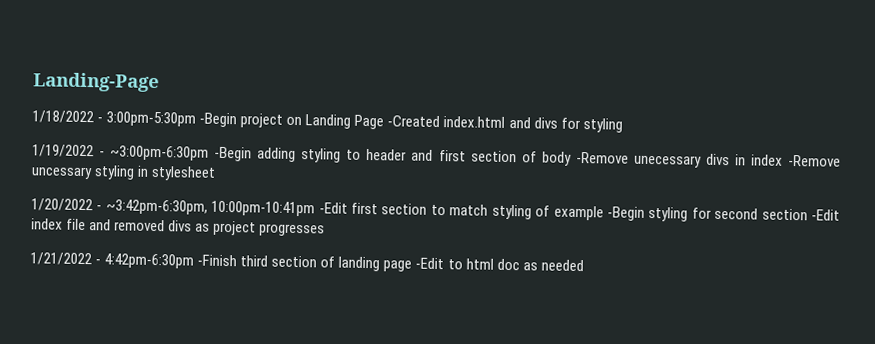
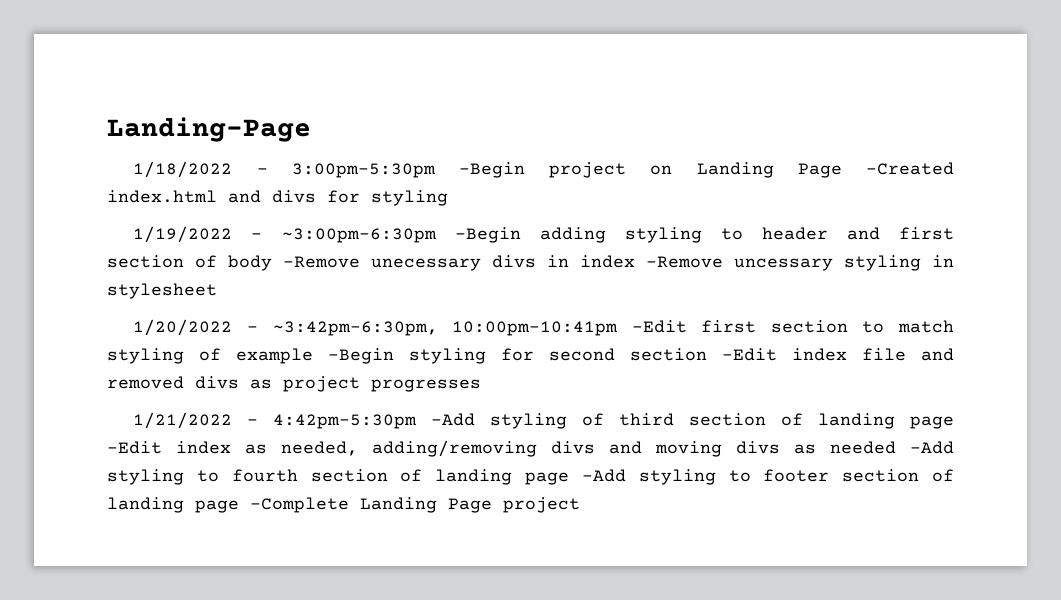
- 1/21/2022 - 4:42pm-6:30pm -Finish third section of landing page -Edit to html doc as needed
+ 1/21/2022 - 4:42pm-5:30pm -Add styling of third section of landing page -Edit index as needed, adding/removing divs and moving divs as needed -Add styling to fourth section of landing page -Add styling to footer section of landing page -Complete Landing Page project

